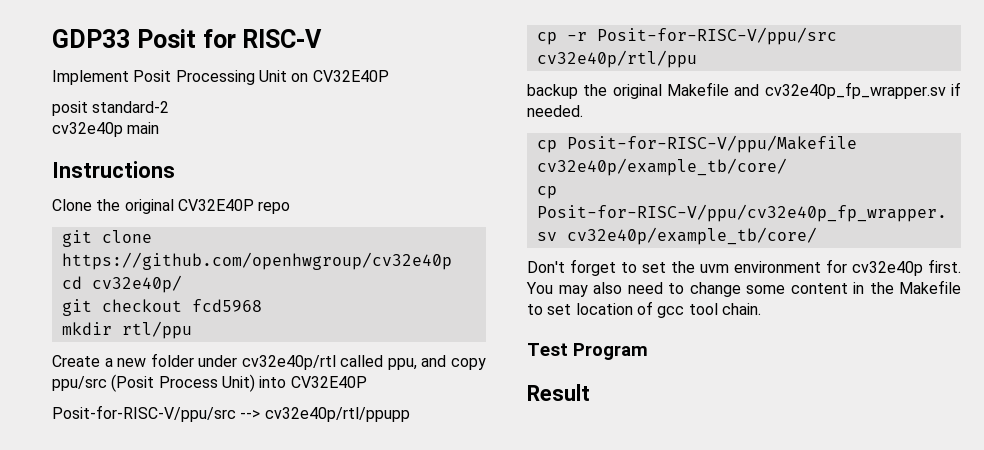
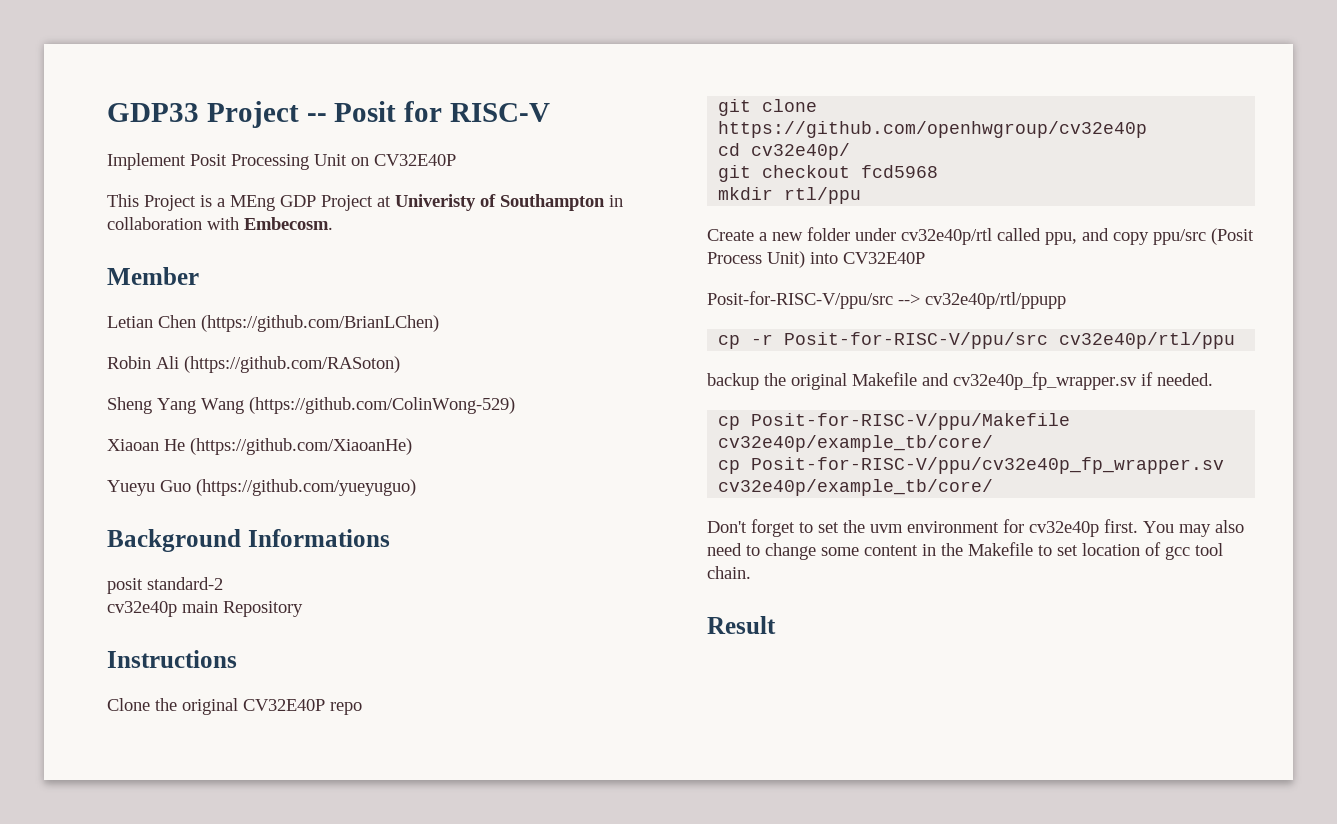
- GDP33 Posit for RISC-V
+ GDP33 Project -- Posit for RISC-V
+ This Project is a MEng GDP Project at Univeristy of Southampton in collaboration with Embecosm.
+ Member
+ Letian Chen (https://github.com/BrianLChen)
+ Robin Ali (https://github.com/RASoton)
+ Sheng Yang Wang (https://github.com/ColinWong-529)
+ Xiaoan He (https://github.com/XiaoanHe)
+ Yueyu Guo (https://github.com/yueyuguo)
+ Background Informations
- cv32e40p main
+ cv32e40p main Repository
- Test Program

